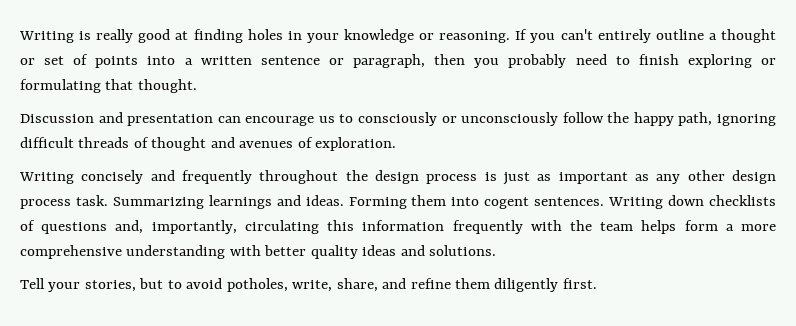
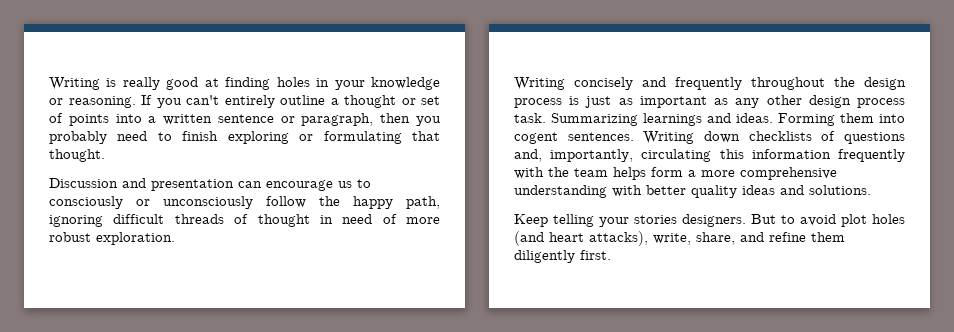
- Discussion and presentation can encourage us to consciously or unconsciously follow the happy path, ignoring difficult threads of thought and avenues of exploration.
+ Discussion and presentation can encourage us to consciously or unconsciously follow the happy path, ignoring difficult threads of thought in need of more robust exploration.
- Tell your stories, but to avoid potholes, write, share, and refine them diligently first.
+ Keep telling your stories designers. But to avoid plot holes (and heart attacks), write, share, and refine them diligently first.

